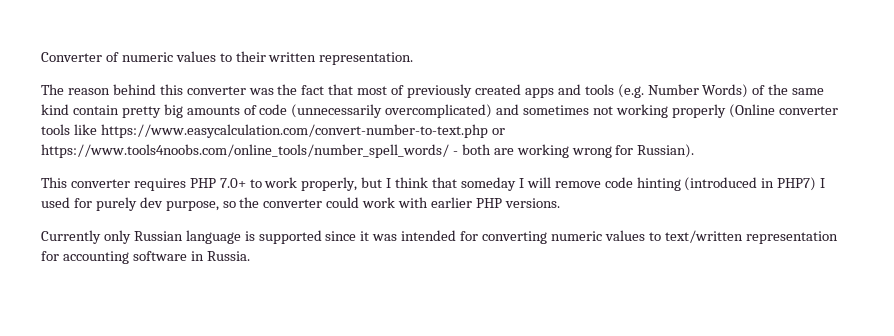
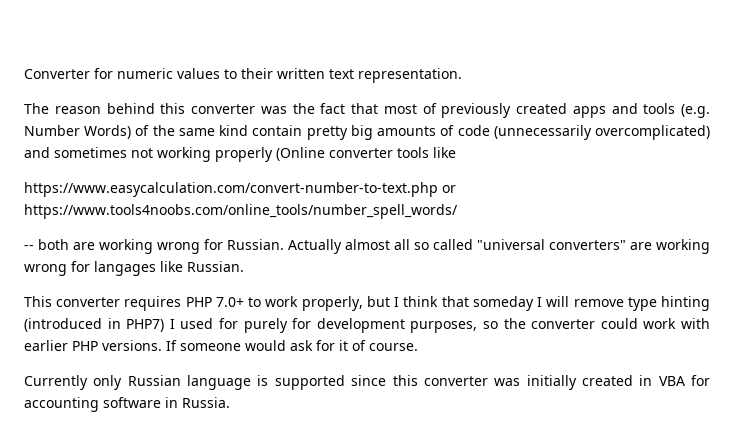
- Converter of numeric values to their written representation.
+ Converter for numeric values to their written text representation.
- The reason behind this converter was the fact that most of previously created apps and tools (e.g. Number Words) of the same kind contain pretty big amounts of code (unnecessarily overcomplicated) and sometimes not working properly (Online converter tools like https://www.easycalculation.com/convert-number-to-text.php or https://www.tools4noobs.com/online_tools/number_spell_words/ - both are working wrong for Russian).
+ The reason behind this converter was the fact that most of previously created apps and tools (e.g. Number Words) of the same kind contain pretty big amounts of code (unnecessarily overcomplicated) and sometimes not working properly (Online converter tools like
+ https://www.easycalculation.com/convert-number-to-text.php or https://www.tools4noobs.com/online_tools/number_spell_words/
+ -- both are working wrong for Russian. Actually almost all so called "universal converters" are working wrong for langages like Russian.
- This converter requires PHP 7.0+ to work properly, but I think that someday I will remove code hinting (introduced in PHP7) I used for purely dev purpose, so the converter could work with earlier PHP versions.
+ This converter requires PHP 7.0+ to work properly, but I think that someday I will remove type hinting (introduced in PHP7) I used for purely for development purposes, so the converter could work with earlier PHP versions. If someone would ask for it of course.
- Currently only Russian language is supported since it was intended for converting numeric values to text/written representation for accounting software in Russia.
+ Currently only Russian language is supported since this converter was initially created in VBA for accounting software in Russia.

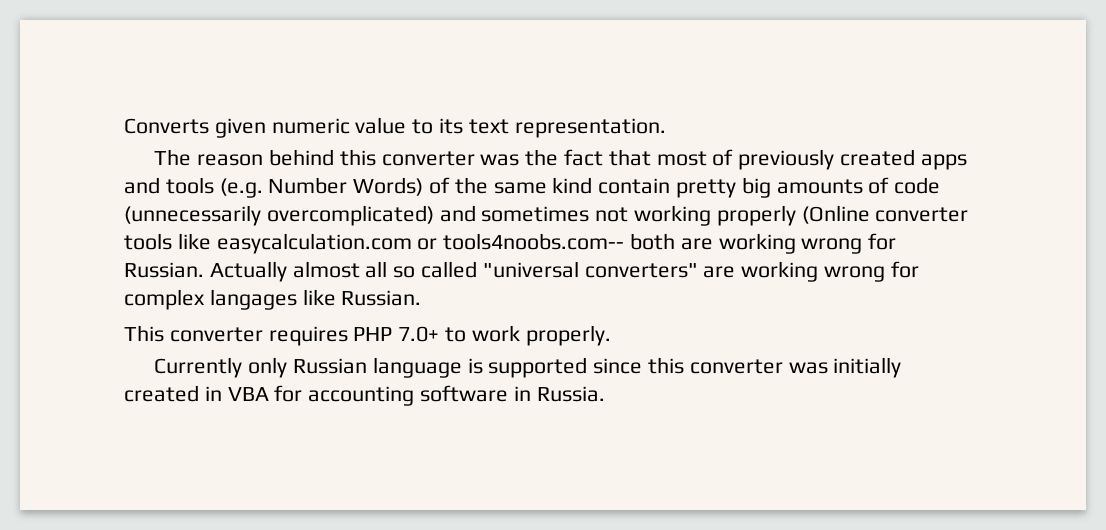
- Converter for numeric values to their written text representation.
+ Converts given numeric value to its text representation.
- The reason behind this converter was the fact that most of previously created apps and tools (e.g. Number Words) of the same kind contain pretty big amounts of code (unnecessarily overcomplicated) and sometimes not working properly (Online converter tools like
- https://www.easycalculation.com/convert-number-to-text.php or https://www.tools4noobs.com/online_tools/number_spell_words/
- -- both are working wrong for Russian.
+ The reason behind this converter was the fact that most of previously created apps and tools (e.g. Number Words) of the same kind contain pretty big amounts of code (unnecessarily overcomplicated) and sometimes not working properly (Online converter tools like easycalculation.com or tools4noobs.com-- both are working wrong for Russian.
- Actually almost all so called "universal converters" are working wrong for langages like Russian.
+ Actually almost all so called "universal converters" are working wrong for complex langages like Russian.
- This converter requires PHP 7.0+ to work properly, but I think that someday I will remove type hinting (introduced in PHP7) I used for purely for development purposes, so the converter could work with earlier PHP versions. If someone would ask for it of course.
+ This converter requires PHP 7.0+ to work properly.

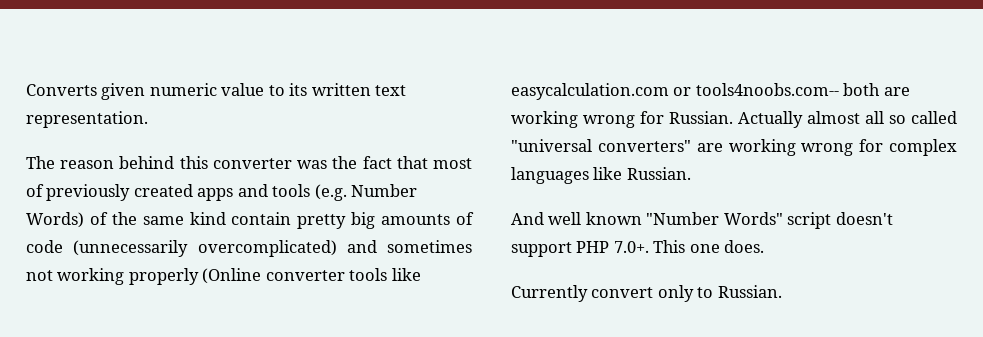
- Converts given numeric value to its text representation.
+ Converts given numeric value to its written text representation.
- Actually almost all so called "universal converters" are working wrong for complex langages like Russian.
+ Actually almost all so called "universal converters" are working wrong for complex languages like Russian.
- This converter requires PHP 7.0+ to work properly.
- Currently only Russian language is supported since this converter was initially created in VBA for accounting software in Russia.
+ And well known "Number Words" script doesn't support PHP 7.0+. This one does.
+ Currently convert only to Russian.

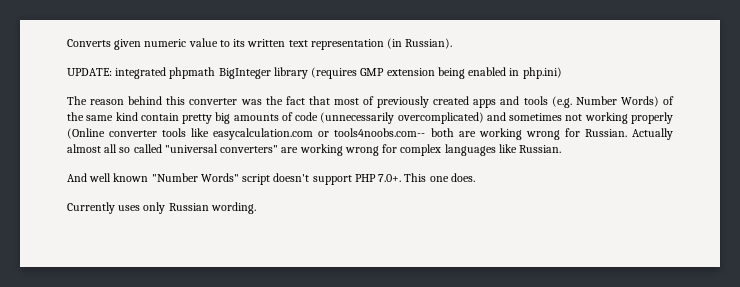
- Converts given numeric value to its written text representation.
+ Converts given numeric value to its written text representation (in Russian).
+ UPDATE: integrated phpmath BigInteger library (requires GMP extension being enabled in php.ini)
- Currently convert only to Russian.
+ Currently uses only Russian wording.

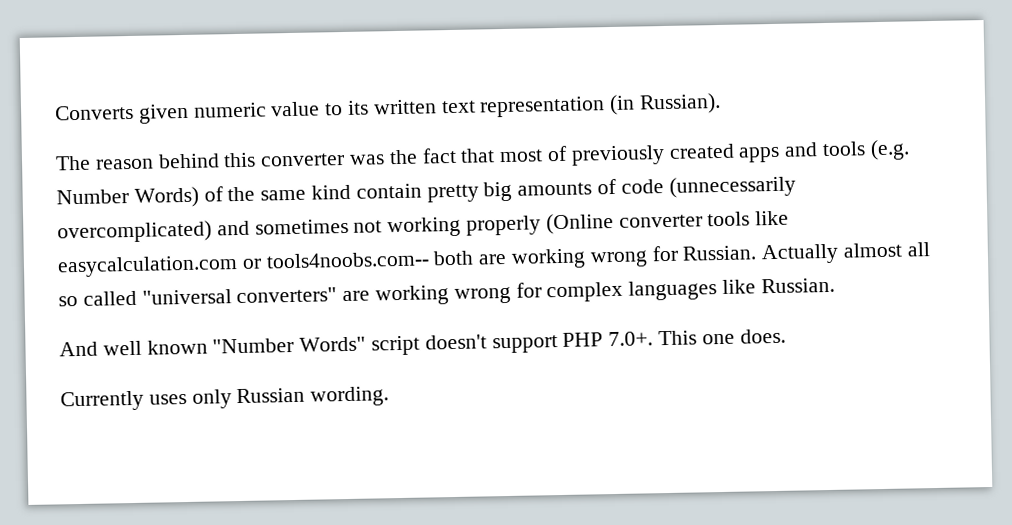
- UPDATE: integrated phpmath BigInteger library (requires GMP extension being enabled in php.ini)

